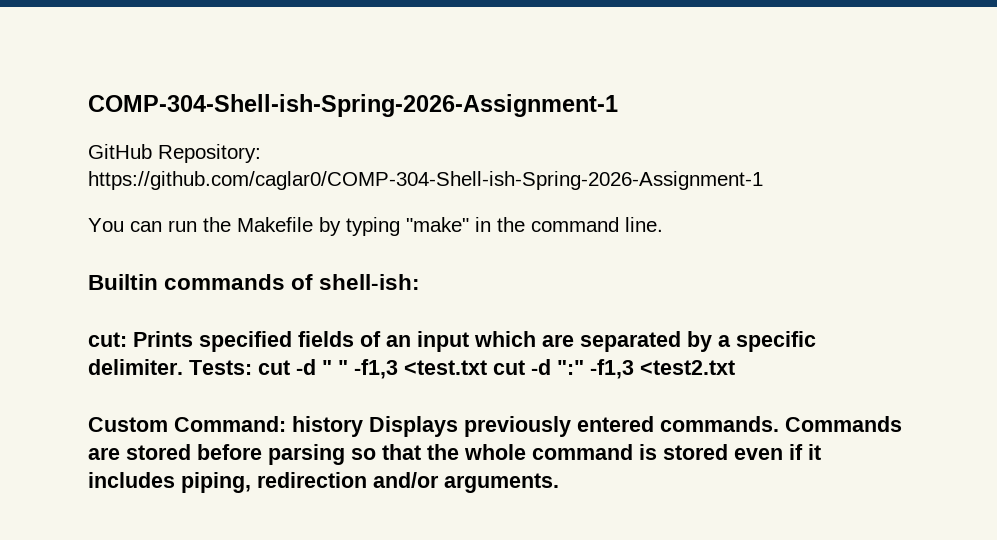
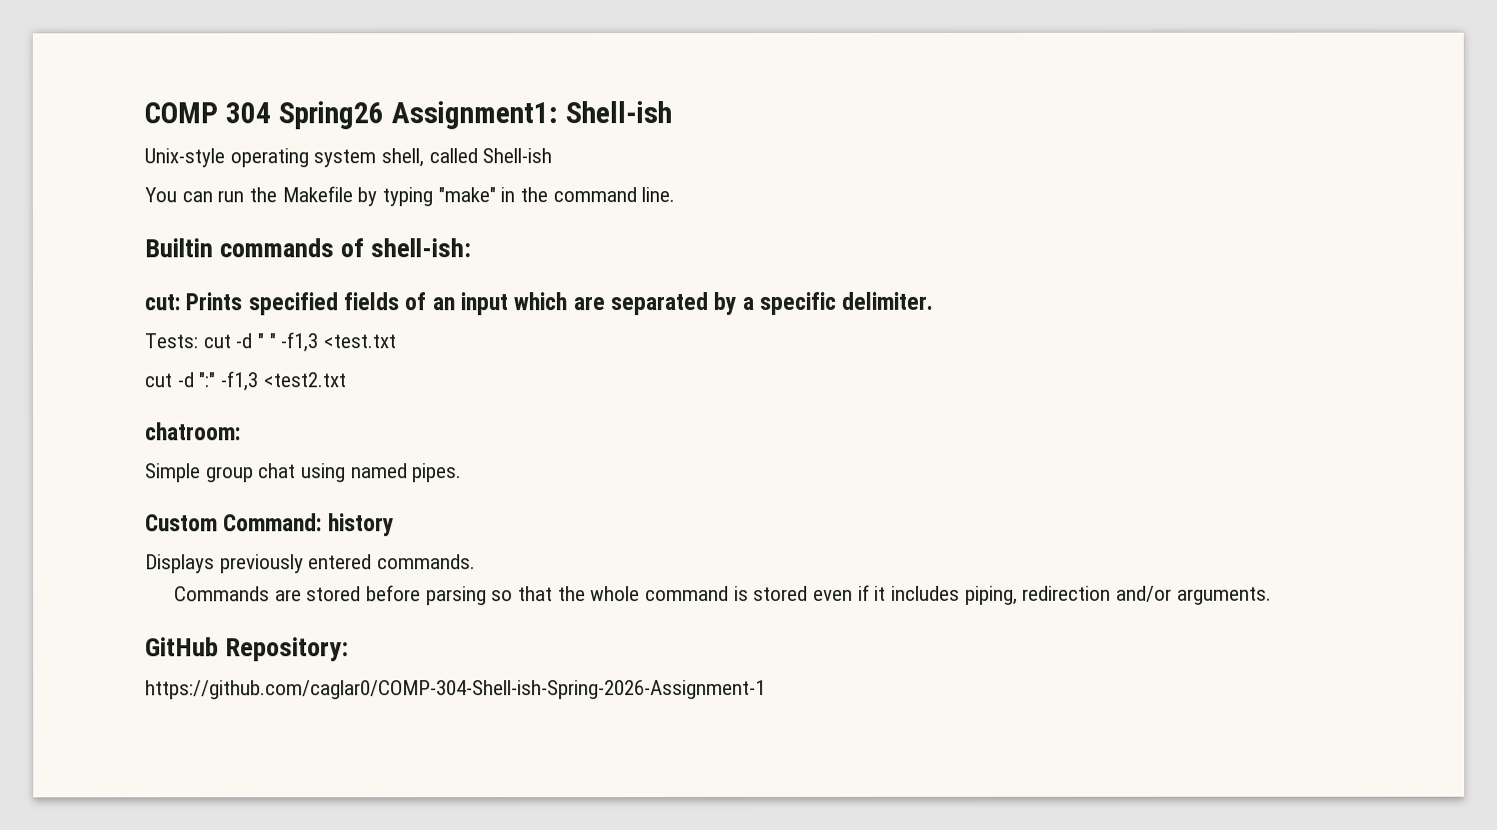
- COMP-304-Shell-ish-Spring-2026-Assignment-1
- GitHub Repository: https://github.com/caglar0/COMP-304-Shell-ish-Spring-2026-Assignment-1
+ COMP 304 Spring26 Assignment1: Shell-ish
+ Unix-style operating system shell, called Shell-ish
- cut: Prints specified fields of an input which are separated by a specific delimiter. Tests: cut -d " " -f1,3 <test.txt cut -d ":" -f1,3 <test2.txt
+ cut: Prints specified fields of an input which are separated by a specific delimiter.
+ Tests: cut -d " " -f1,3 <test.txt
+ cut -d ":" -f1,3 <test2.txt
+ chatroom:
+ Simple group chat using named pipes.
- Custom Command: history Displays previously entered commands. Commands are stored before parsing so that the whole command is stored even if it includes piping, redirection and/or arguments.
+ Custom Command: history
+ Displays previously entered commands.
+ Commands are stored before parsing so that the whole command is stored even if it includes piping, redirection and/or arguments.
+ GitHub Repository:
+ https://github.com/caglar0/COMP-304-Shell-ish-Spring-2026-Assignment-1

